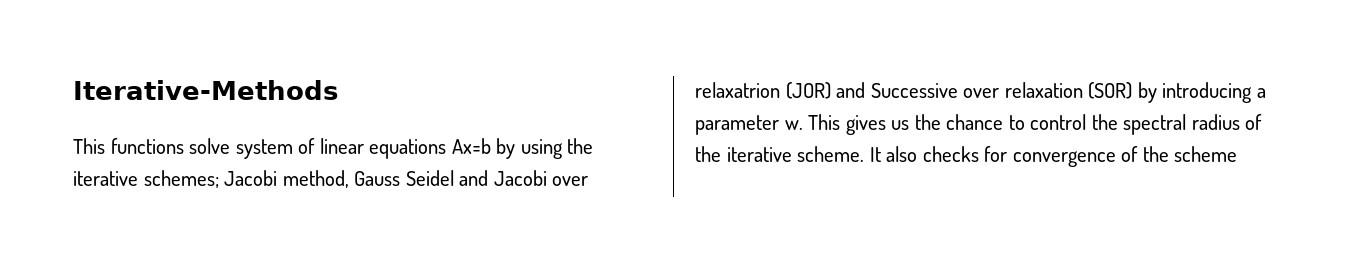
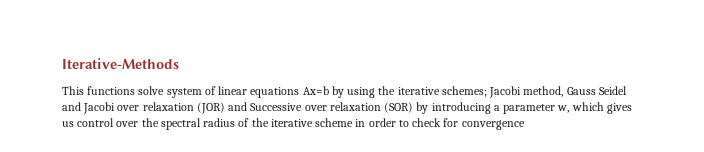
- This functions solve system of linear equations Ax=b by using the iterative schemes; Jacobi method, Gauss Seidel and Jacobi over relaxatrion (JOR) and Successive over relaxation (SOR) by introducing a parameter w. This gives us the chance to control the spectral radius of the iterative scheme. It also checks for convergence of the scheme
+ This functions solve system of linear equations Ax=b by using the iterative schemes; Jacobi method, Gauss Seidel and Jacobi over relaxation (JOR) and Successive over relaxation (SOR) by introducing a parameter w, which gives us control over the spectral radius of the iterative scheme in order to check for convergence

